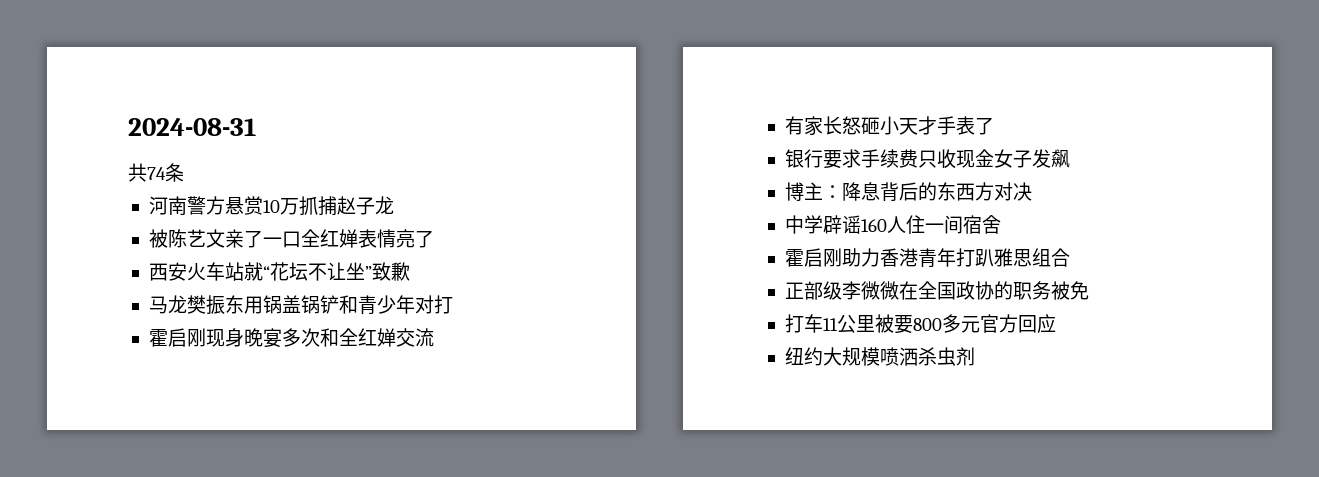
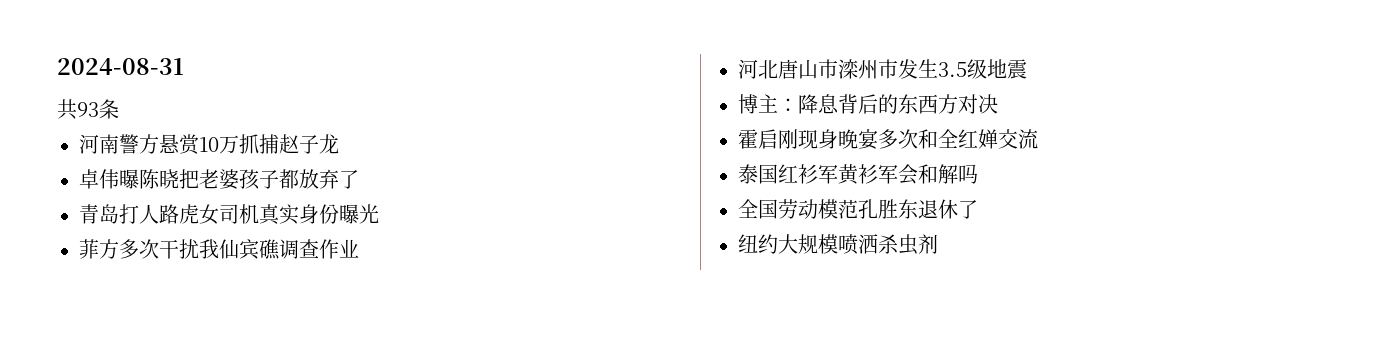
- 共74条
+ 共93条
- 被陈艺文亲了一口全红婵表情亮了
- 西安火车站就“花坛不让坐”致歉
- 马龙樊振东用锅盖锅铲和青少年对打
+ 卓伟曝陈晓把老婆孩子都放弃了
+ 青岛打人路虎女司机真实身份曝光
+ 菲方多次干扰我仙宾礁调查作业
+ 河北唐山市滦州市发生3.5级地震
+ 博主：降息背后的东西方对决
- 有家长怒砸小天才手表了
- 银行要求手续费只收现金女子发飙
- 博主：降息背后的东西方对决
- 中学辟谣160人住一间宿舍
- 霍启刚助力香港青年打趴雅思组合
- 正部级李微微在全国政协的职务被免
- 打车11公里被要800多元官方回应
+ 泰国红衫军黄衫军会和解吗
+ 全国劳动模范孔胜东退休了

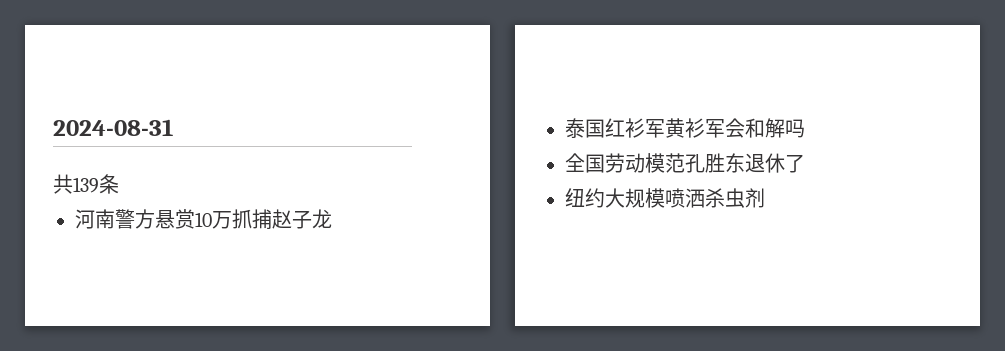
- 共93条
+ 共139条
- 卓伟曝陈晓把老婆孩子都放弃了
- 青岛打人路虎女司机真实身份曝光
- 菲方多次干扰我仙宾礁调查作业
- 河北唐山市滦州市发生3.5级地震
- 博主：降息背后的东西方对决
- 霍启刚现身晚宴多次和全红婵交流

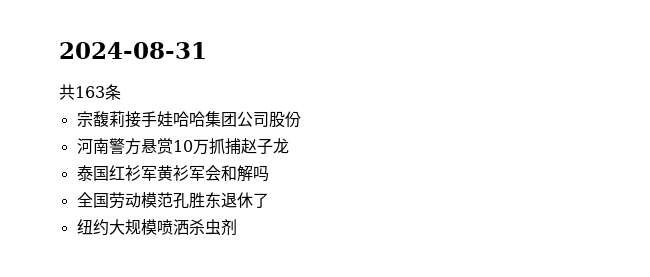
- 共139条
+ 共163条
+ 宗馥莉接手娃哈哈集团公司股份

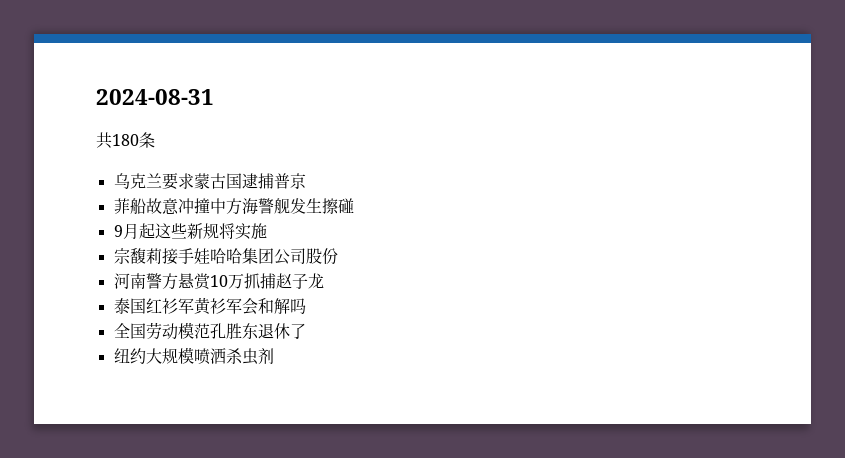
- 共163条
+ 共180条
+ 乌克兰要求蒙古国逮捕普京
+ 菲船故意冲撞中方海警舰发生擦碰
+ 9月起这些新规将实施

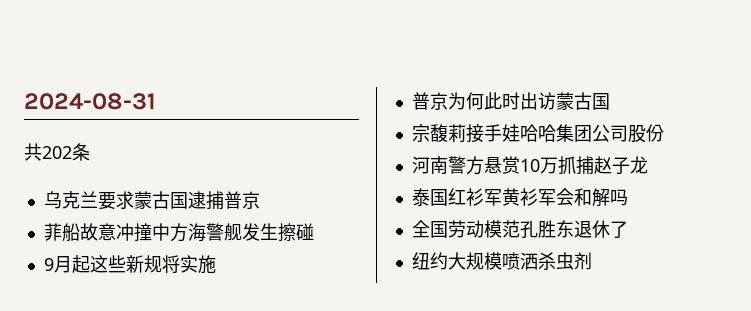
- 共180条
+ 共202条
+ 普京为何此时出访蒙古国

